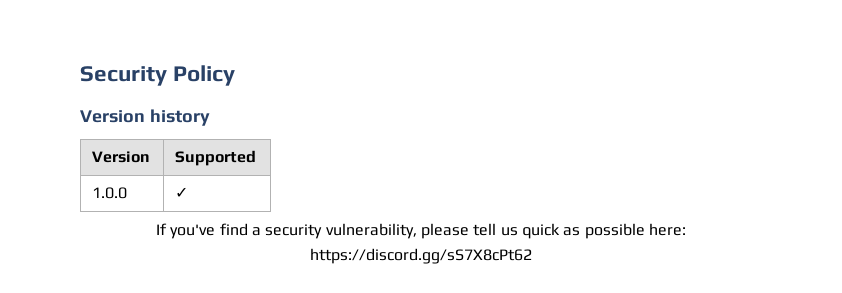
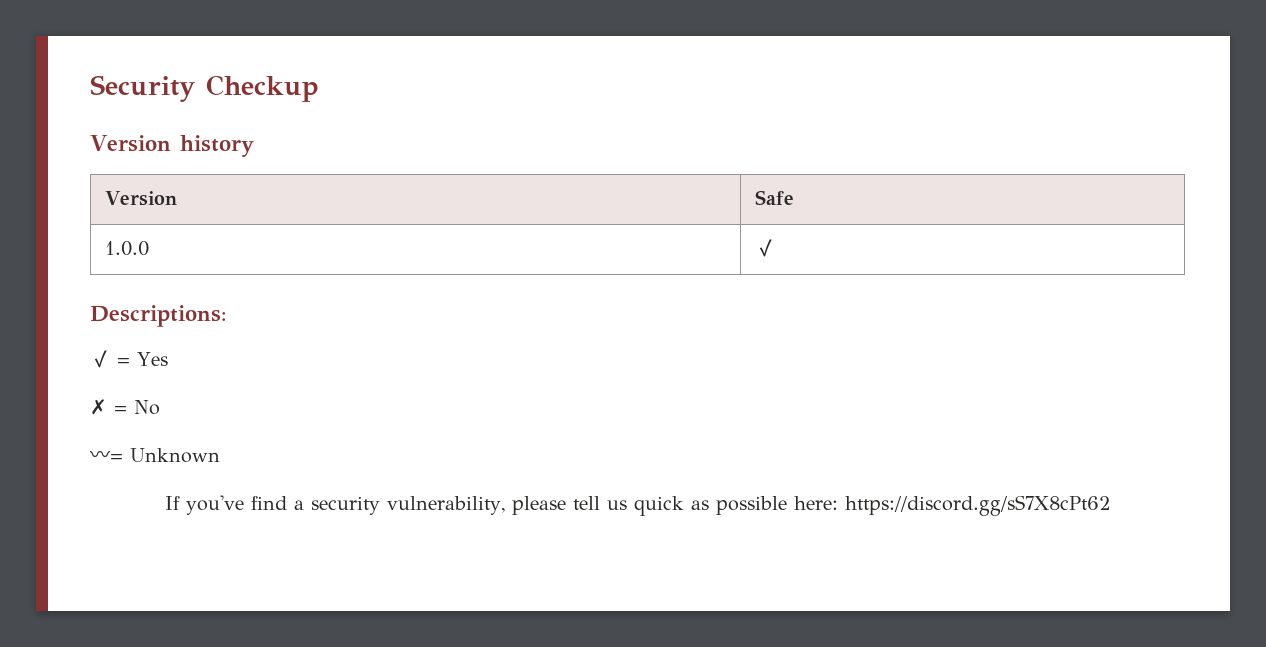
- Security Policy
+ Security Checkup
- Version | Supported
+ Version | Safe
+ Descriptions:
+ ✓ = Yes
+ ✗ = No
+ 〰= Unknown

